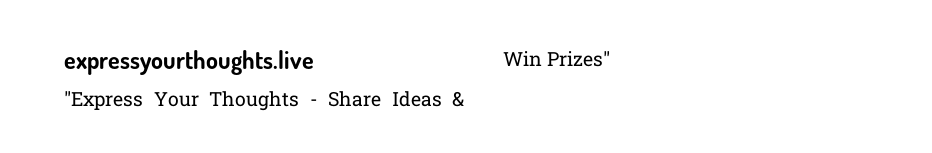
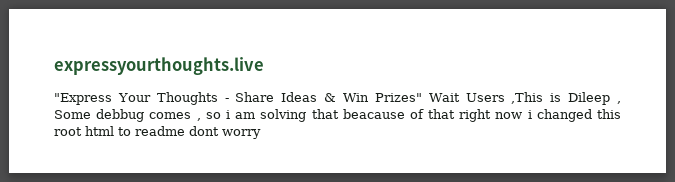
- "Express Your Thoughts - Share Ideas & Win Prizes"
+ "Express Your Thoughts - Share Ideas & Win Prizes" Wait Users ,This is Dileep , Some debbug comes , so i am solving that beacause of that right now i changed this root html to readme dont worry

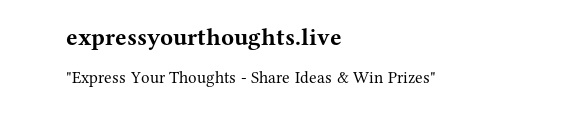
- "Express Your Thoughts - Share Ideas & Win Prizes" Wait Users ,This is Dileep , Some debbug comes , so i am solving that beacause of that right now i changed this root html to readme dont worry
+ "Express Your Thoughts - Share Ideas & Win Prizes"

